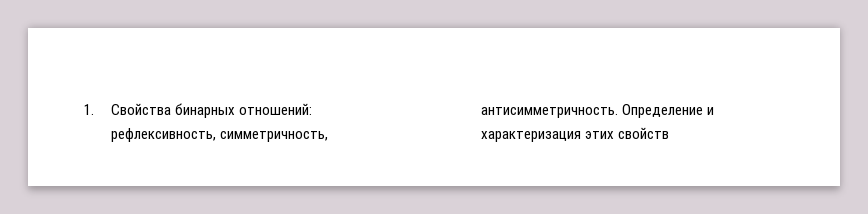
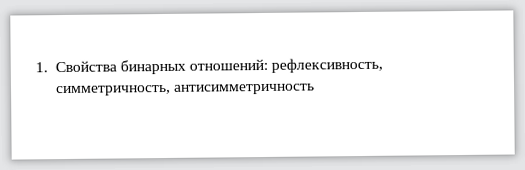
- 1. Свойства бинарных отношений: рефлексивность, симметричность, антисимметричность. Определение и характеризация этих свойств
+ 1. Свойства бинарных отношений: рефлексивность, симметричность, антисимметричность

